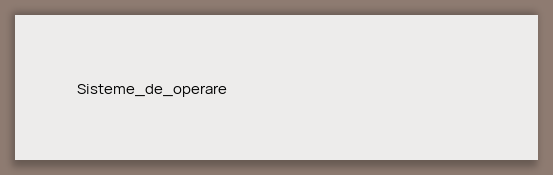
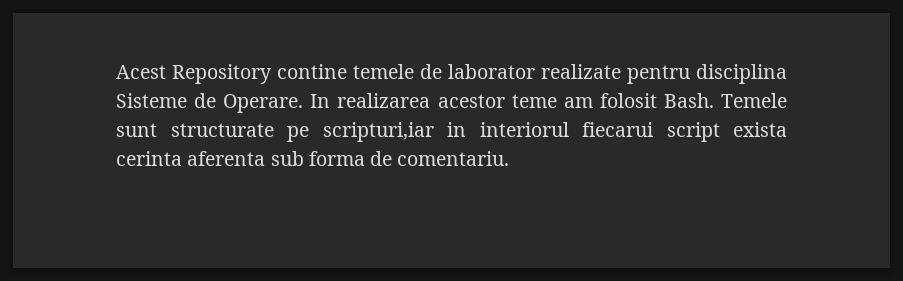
- Sisteme_de_operare
+ Acest Repository contine temele de laborator realizate pentru disciplina Sisteme de Operare. In realizarea acestor teme am folosit Bash. Temele sunt structurate pe scripturi,iar in interiorul fiecarui script exista cerinta aferenta sub forma de comentariu.

